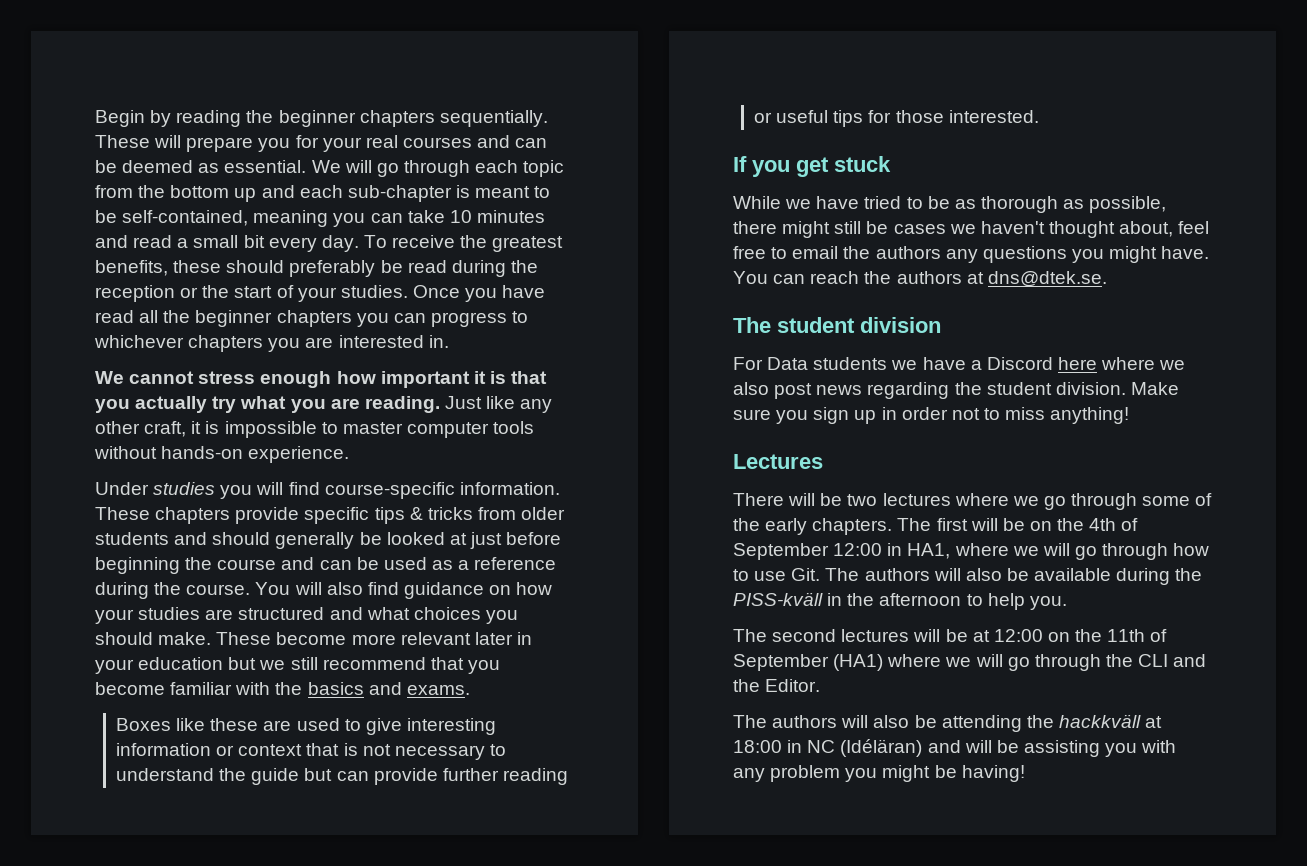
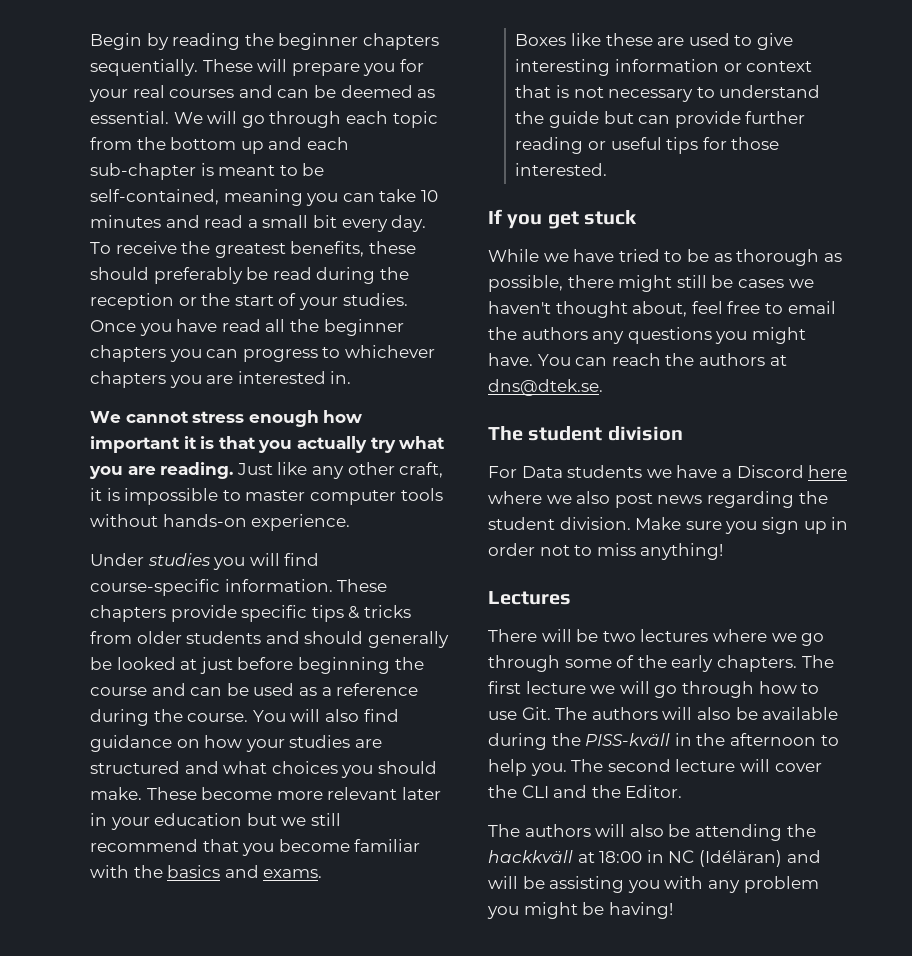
- The first will be on the 4th of September 12:00 in HA1, where we will go through how to use Git. The authors will also be available during the PISS-kväll in the afternoon to help you.
- The second lectures will be at 12:00 on the 11th of September (HA1) where we will go through the CLI and the Editor.
+ The first lecture we will go through how to use Git. The authors will also be available during the PISS-kväll in the afternoon to help you. The second lecture will cover the CLI and the Editor.

